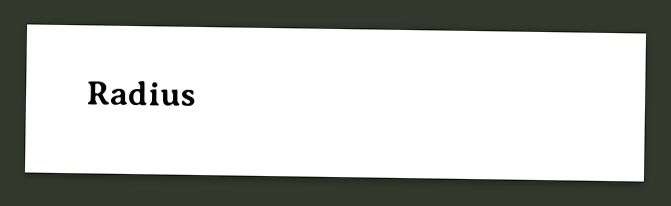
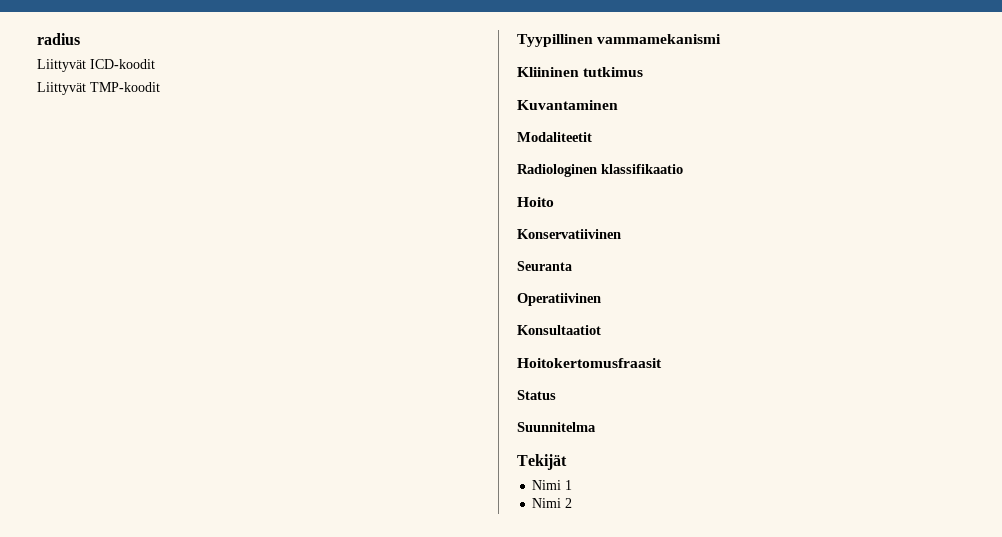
- Radius
+ radius
+ Liittyvät ICD-koodit
+ Liittyvät TMP-koodit
+ Tyypillinen vammamekanismi
+ Kliininen tutkimus
+ Kuvantaminen
+ Modaliteetit
+ Radiologinen klassifikaatio
+ Hoito
+ Konservatiivinen
+ Seuranta
+ Operatiivinen
+ Konsultaatiot
+ Hoitokertomusfraasit
+ Status
+ Suunnitelma
+ Tekijät
+ Nimi 1
+ Nimi 2

